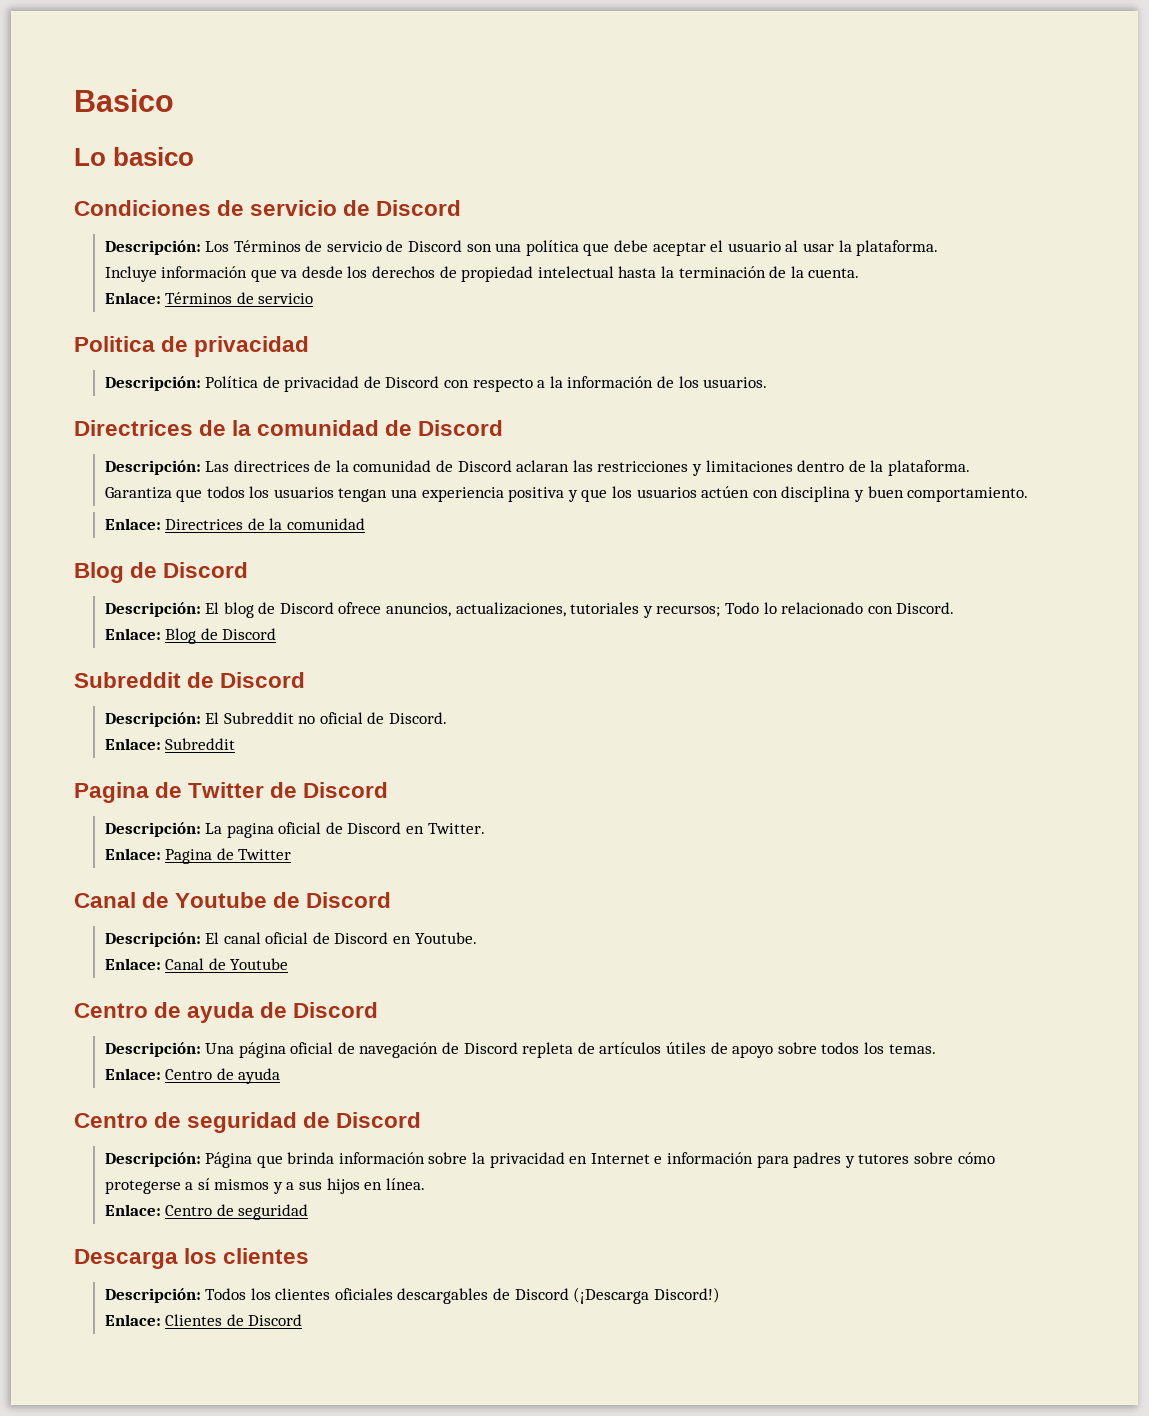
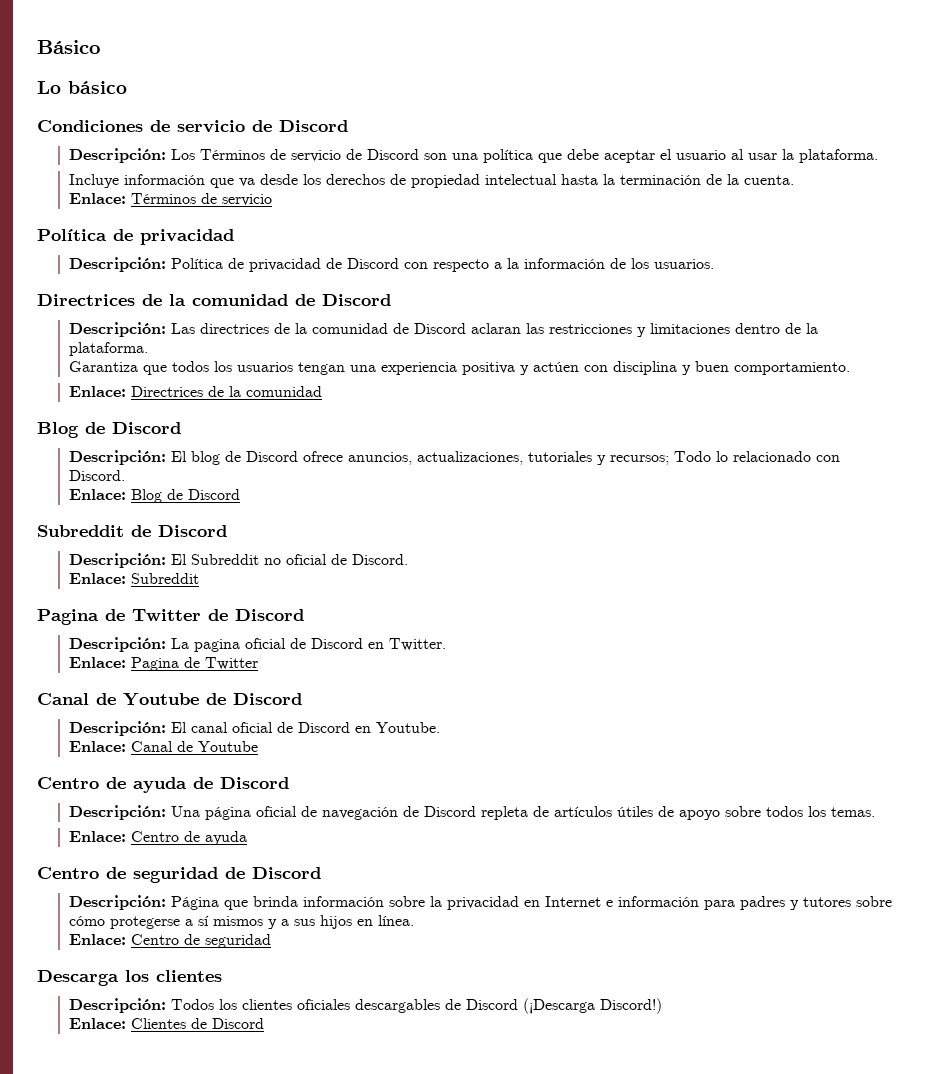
- Basico
+ Básico
- Lo basico
+ Lo básico
  Enlace: Términos de servicio
- Politica de privacidad
+ Política de privacidad
- Garantiza que todos los usuarios tengan una experiencia positiva y que los usuarios actúen con disciplina y buen comportamiento.
+ Garantiza que todos los usuarios tengan una experiencia positiva y actúen con disciplina y buen comportamiento.

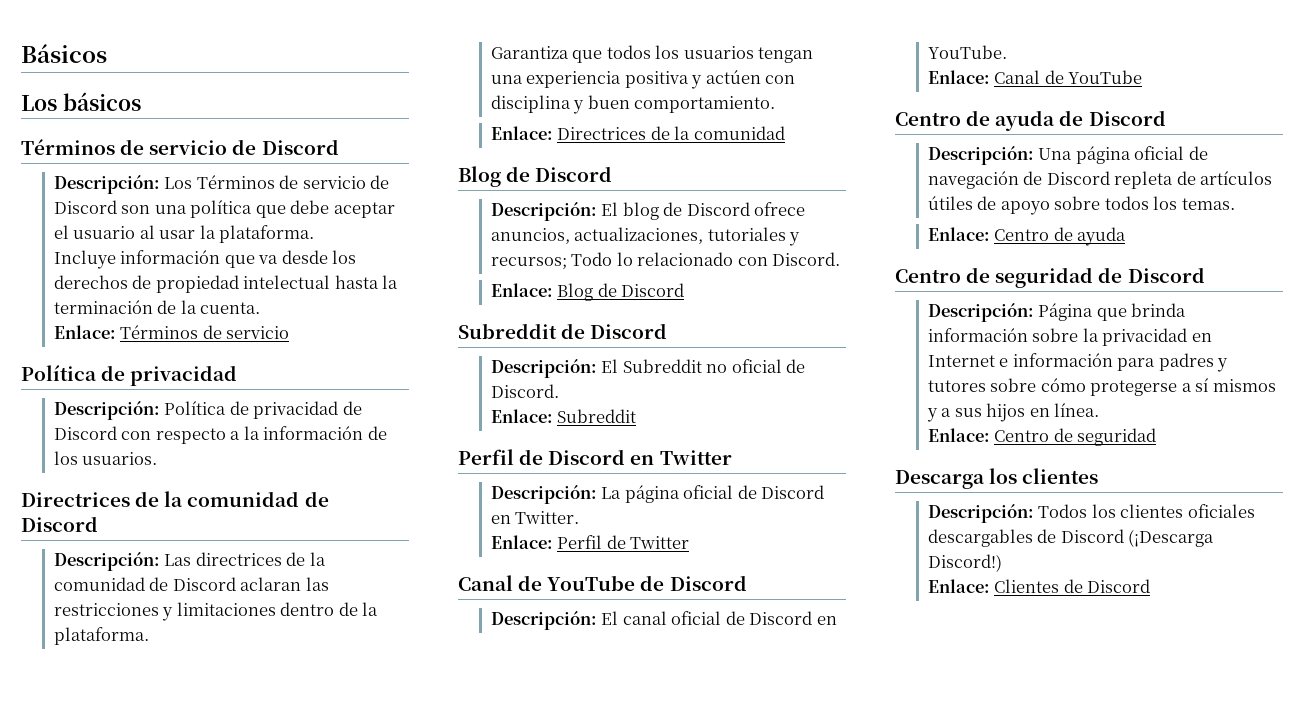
- Básico
- Lo básico
- Condiciones de servicio de Discord
+ Básicos
+ Los básicos
+ Términos de servicio de Discord
- Pagina de Twitter de Discord
+ Perfil de Discord en Twitter
- Descripción: La pagina oficial de Discord en Twitter.
+ Descripción: La página oficial de Discord en Twitter.
- Enlace: Pagina de Twitter
+ Enlace: Perfil de Twitter
- Canal de Youtube de Discord
+ Canal de YouTube de Discord
- Descripción: El canal oficial de Discord en Youtube.
+ Descripción: El canal oficial de Discord en YouTube.
- Enlace: Canal de Youtube
+ Enlace: Canal de YouTube

